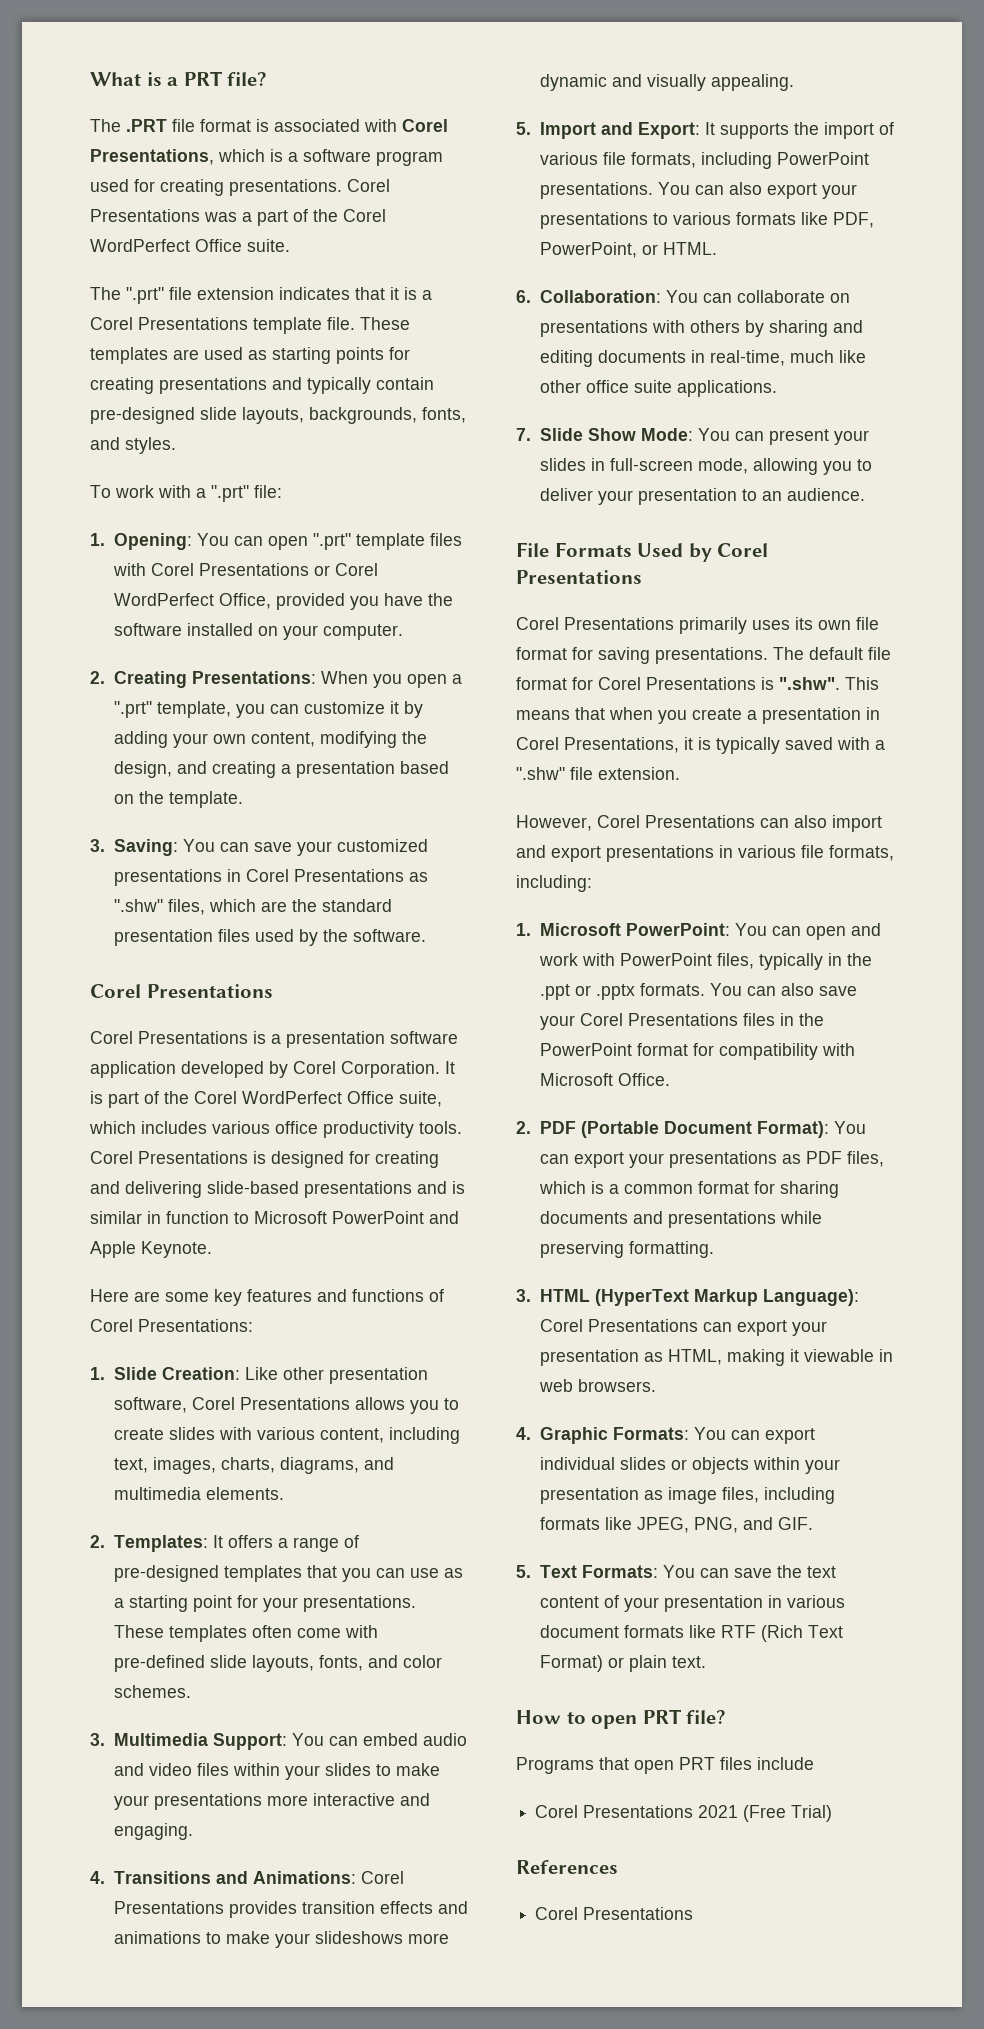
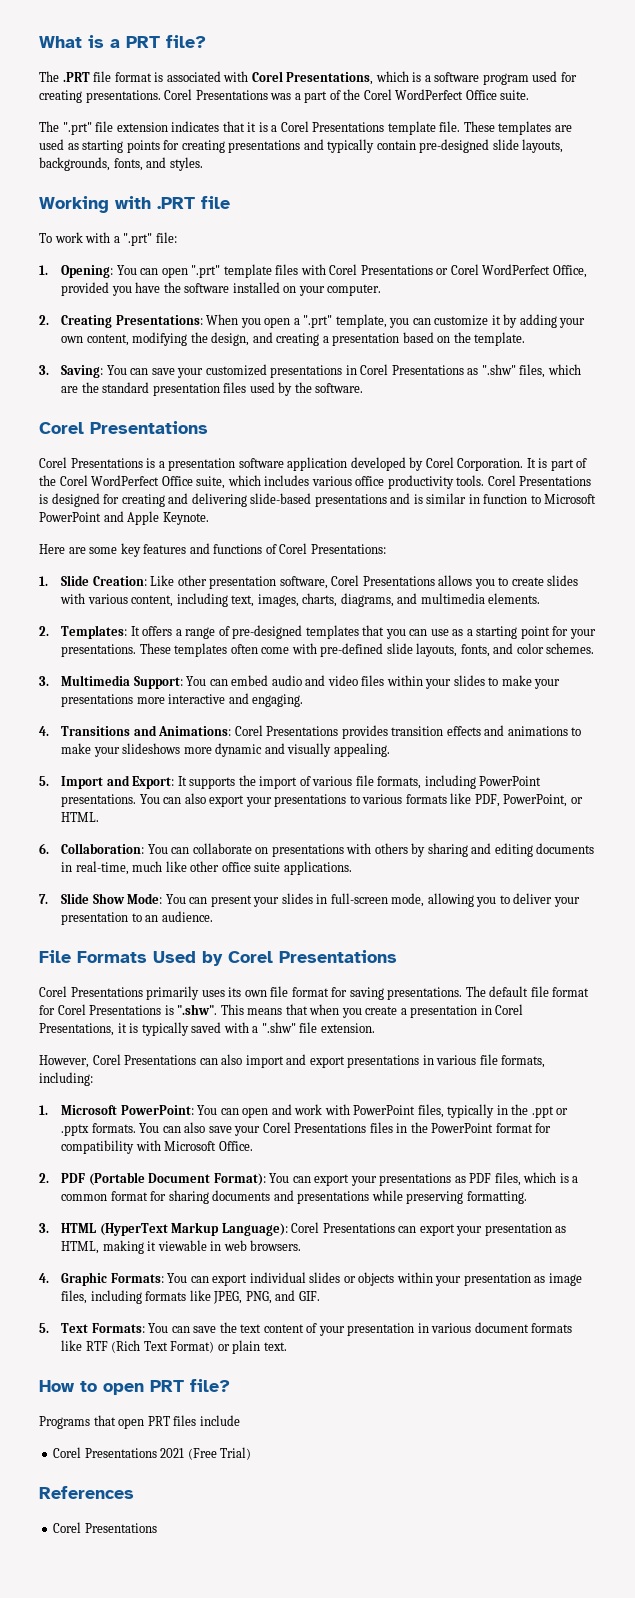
+ Working with .PRT file

